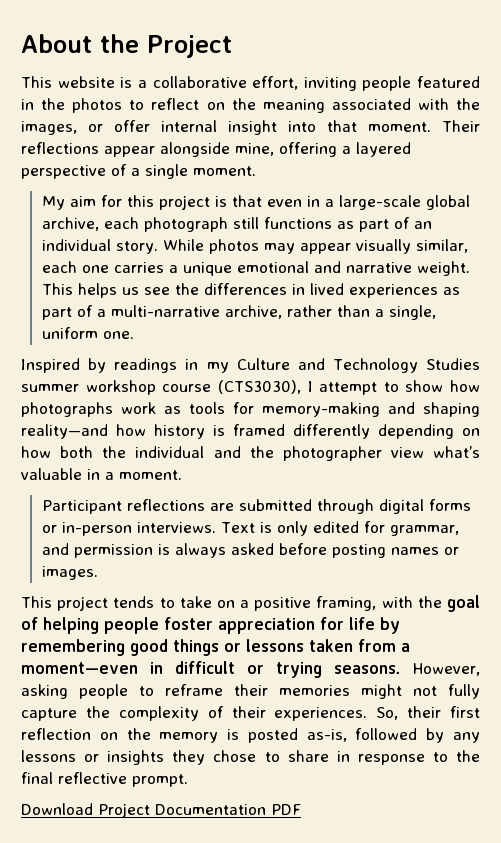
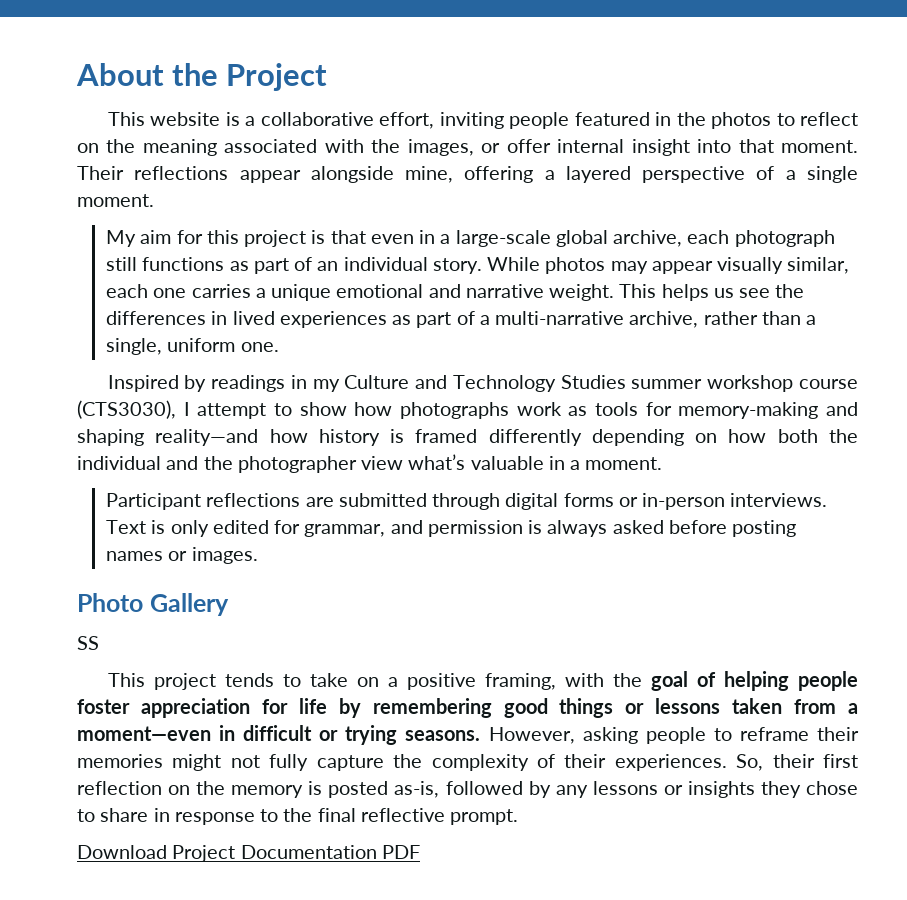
+ Photo Gallery
+ SS

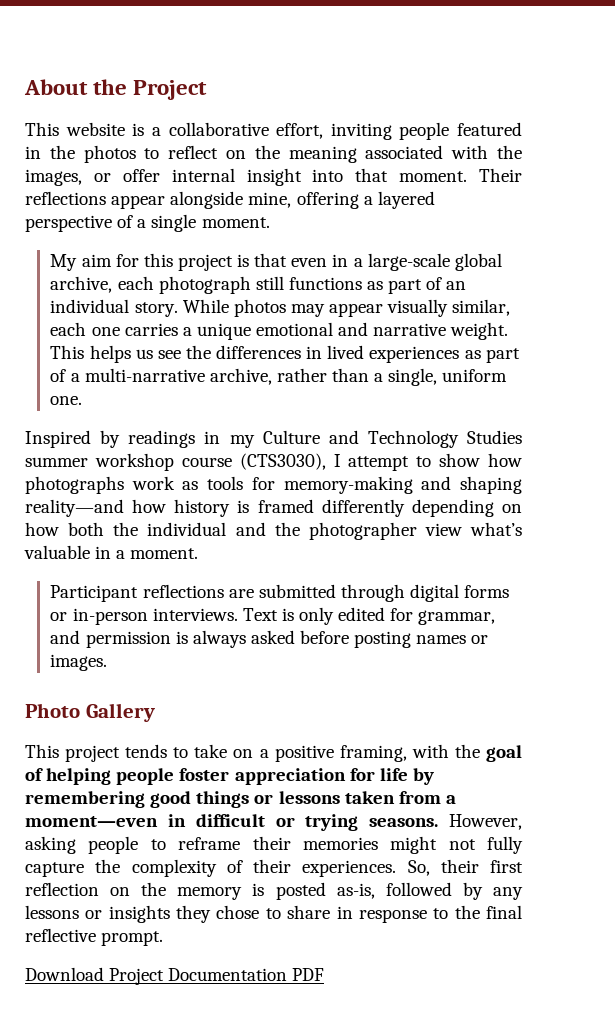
- SS

